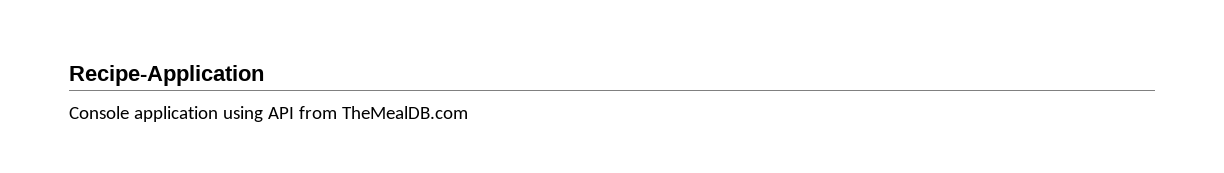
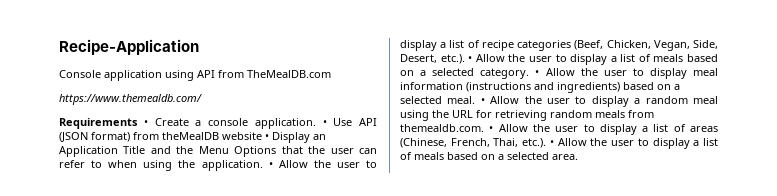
+ https://www.themealdb.com/
+ Requirements • Create a console application. • Use API (JSON format) from theMealDB website • Display an Application Title and the Menu Options that the user can refer to when using the application. • Allow the user to display a list of recipe categories (Beef, Chicken, Vegan, Side, Desert, etc.). • Allow the user to display a list of meals based on a selected category. • Allow the user to display meal information (instructions and ingredients) based on a selected meal. • Allow the user to display a random meal using the URL for retrieving random meals from themealdb.com. • Allow the user to display a list of areas (Chinese, French, Thai, etc.). • Allow the user to display a list of meals based on a selected area.

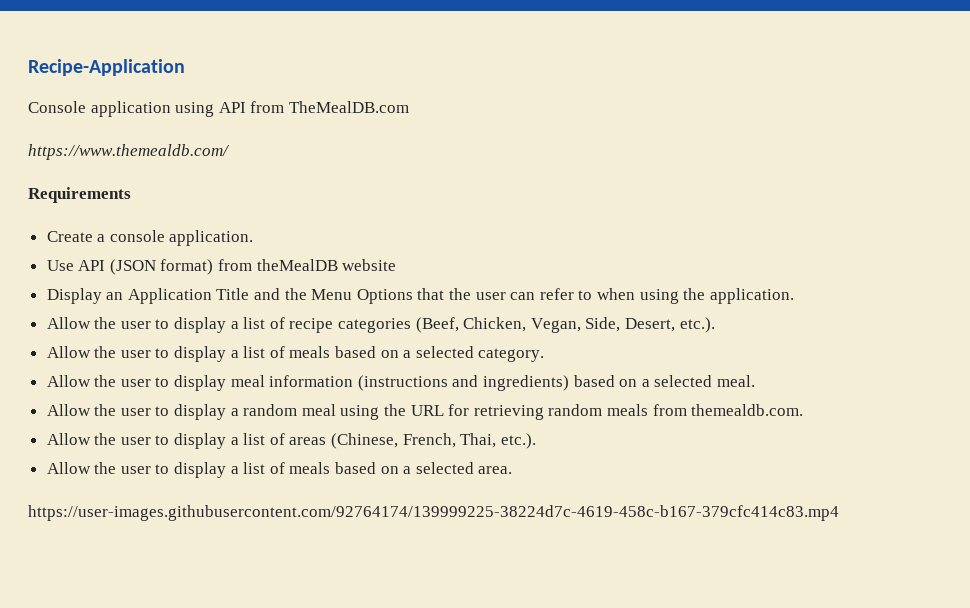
- Requirements • Create a console application. • Use API (JSON format) from theMealDB website • Display an Application Title and the Menu Options that the user can refer to when using the application. • Allow the user to display a list of recipe categories (Beef, Chicken, Vegan, Side, Desert, etc.). • Allow the user to display a list of meals based on a selected category. • Allow the user to display meal information (instructions and ingredients) based on a selected meal. • Allow the user to display a random meal using the URL for retrieving random meals from themealdb.com. • Allow the user to display a list of areas (Chinese, French, Thai, etc.). • Allow the user to display a list of meals based on a selected area.
+ Requirements
+ Create a console application.
+ Use API (JSON format) from theMealDB website
+ Display an Application Title and the Menu Options that the user can refer to when using the application.
+ Allow the user to display a list of recipe categories (Beef, Chicken, Vegan, Side, Desert, etc.).
+ Allow the user to display a list of meals based on a selected category.
+ Allow the user to display meal information (instructions and ingredients) based on a selected meal.
+ Allow the user to display a random meal using the URL for retrieving random meals from themealdb.com.
+ Allow the user to display a list of areas (Chinese, French, Thai, etc.).
+ Allow the user to display a list of meals based on a selected area.
+ https://user-images.githubusercontent.com/92764174/139999225-38224d7c-4619-458c-b167-379cfc414c83.mp4

